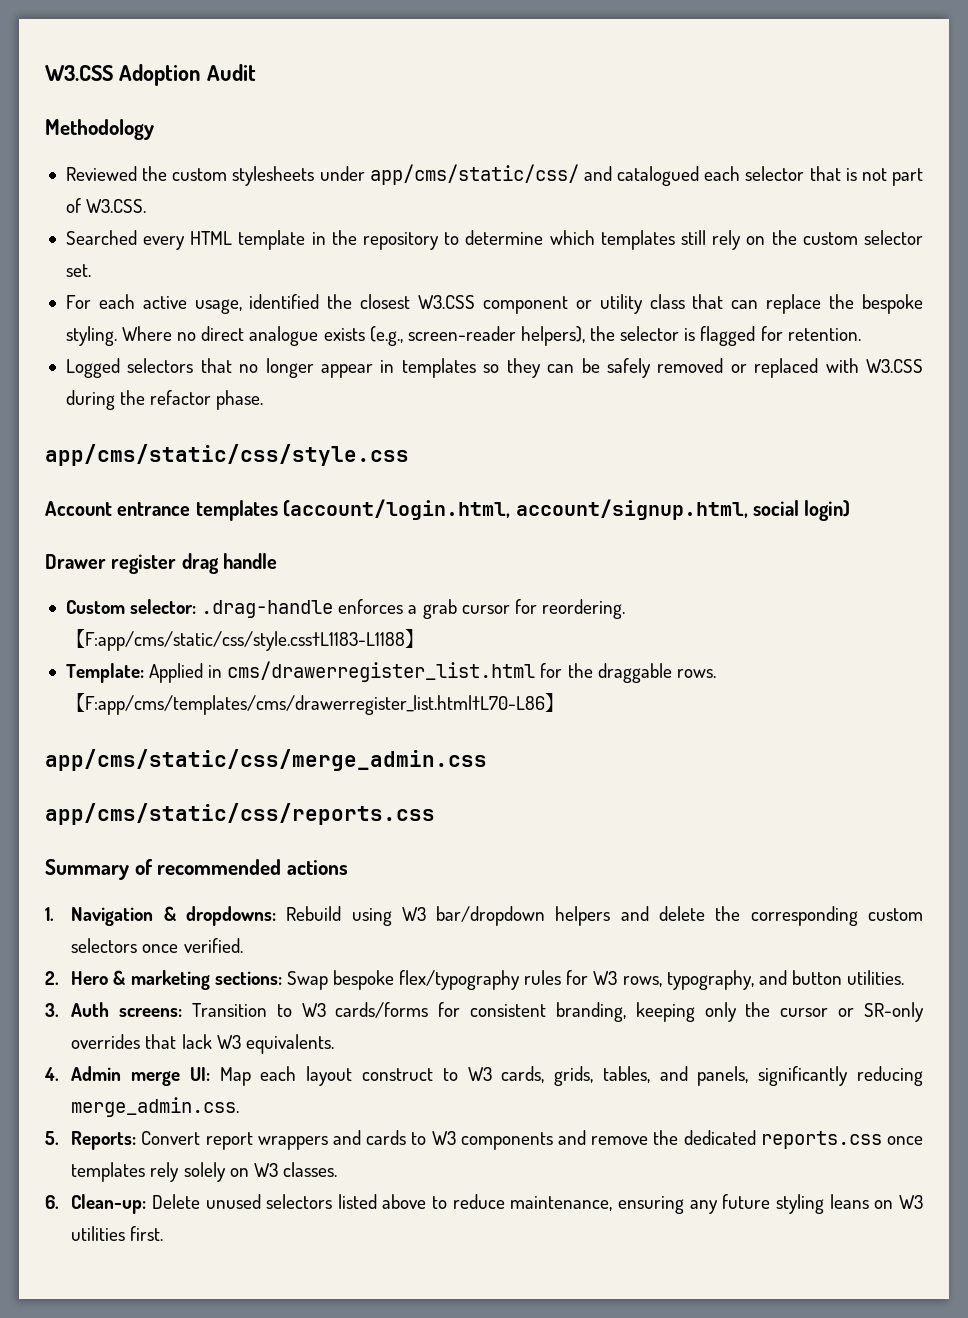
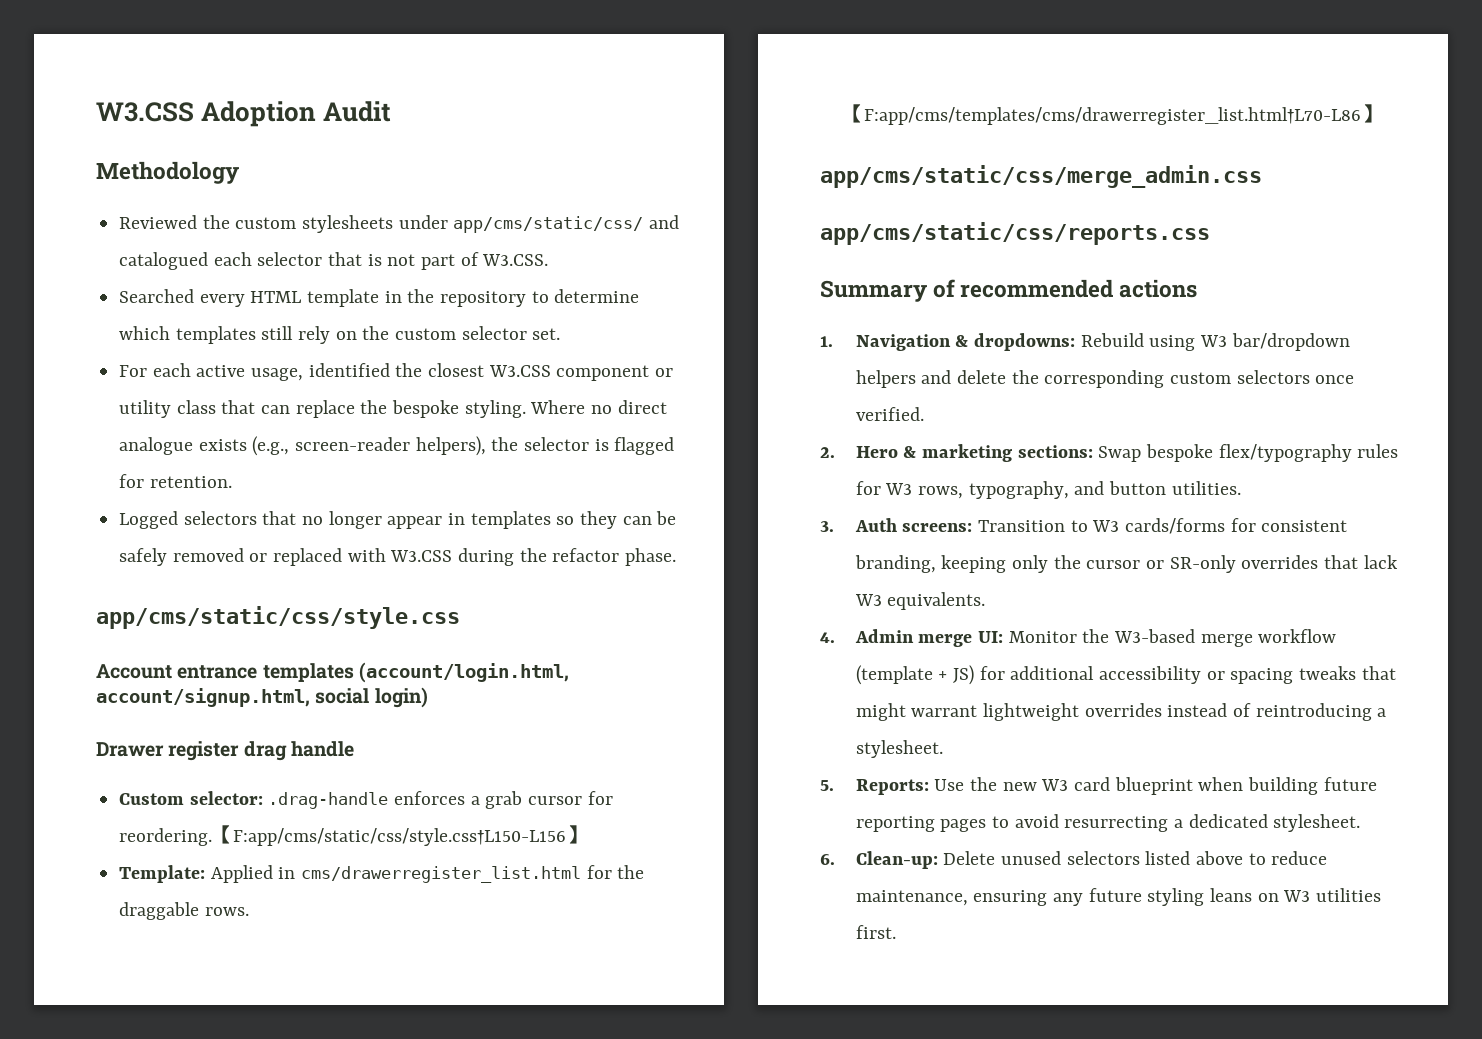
- 【F:app/cms/static/css/style.css†L1183-L1188】
+ 【F:app/cms/static/css/style.css†L150-L156】
- 4. Admin merge UI: Map each layout construct to W3 cards, grids, tables, and panels, significantly reducing merge_admin.css.
- 5. Reports: Convert report wrappers and cards to W3 components and remove the dedicated reports.css once templates rely solely on W3 classes.
+ 4. Admin merge UI: Monitor the W3-based merge workflow (template + JS) for additional accessibility or spacing tweaks that might warrant lightweight overrides instead of reintroducing a stylesheet.
+ 5. Reports: Use the new W3 card blueprint when building future reporting pages to avoid resurrecting a dedicated stylesheet.

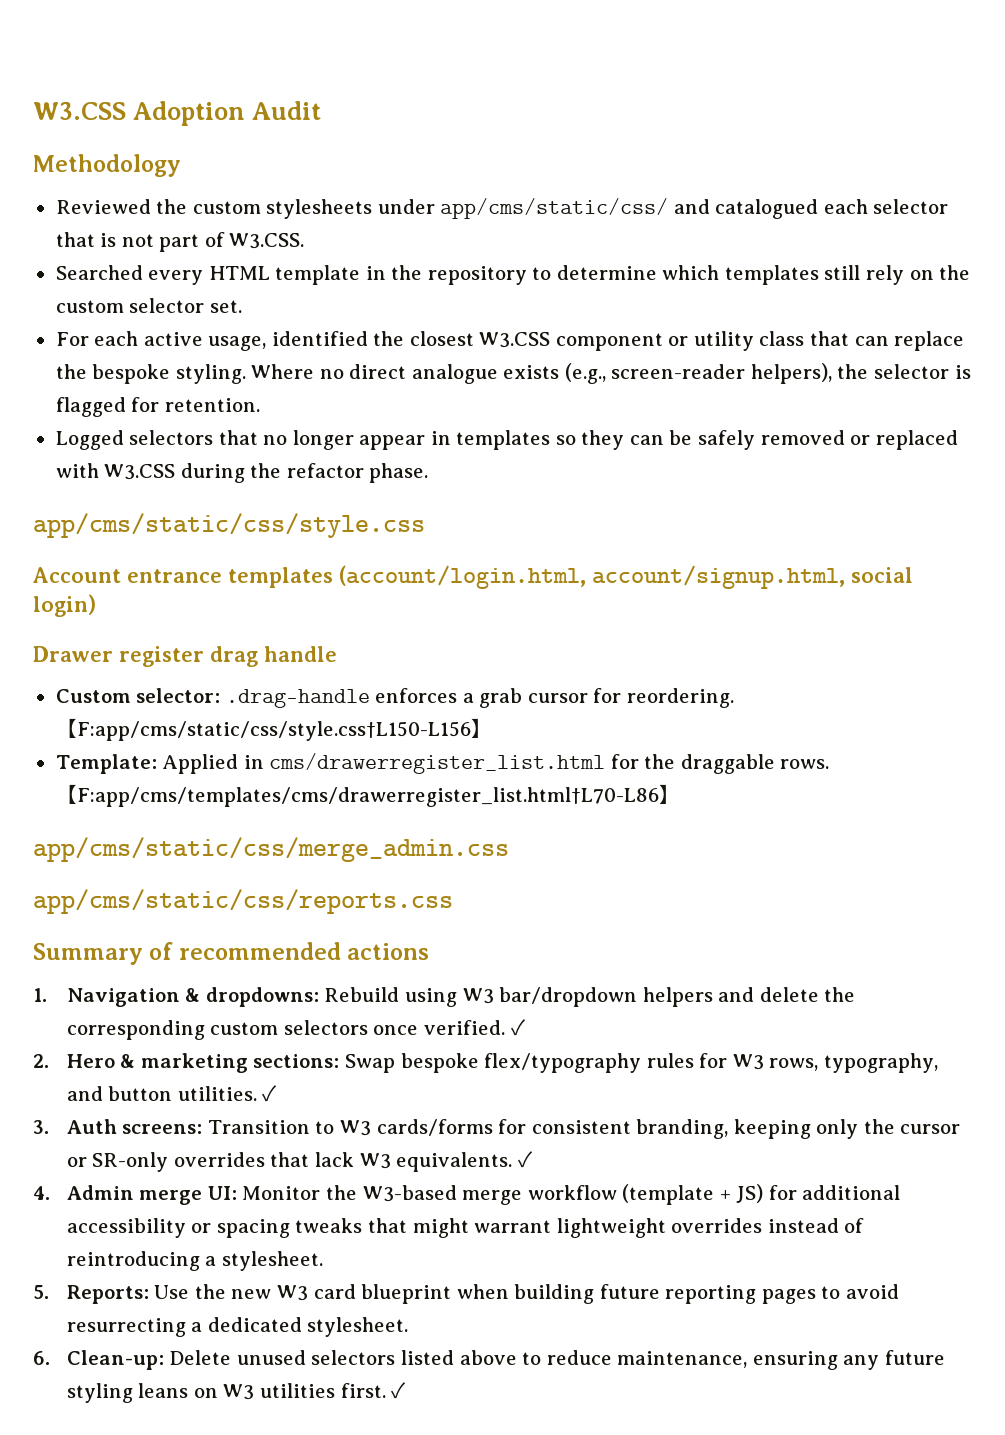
- 1. Navigation & dropdowns: Rebuild using W3 bar/dropdown helpers and delete the corresponding custom selectors once verified.
+ 1. Navigation & dropdowns: Rebuild using W3 bar/dropdown helpers and delete the corresponding custom selectors once verified. ✓
- 2. Hero & marketing sections: Swap bespoke flex/typography rules for W3 rows, typography, and button utilities.
+ 2. Hero & marketing sections: Swap bespoke flex/typography rules for W3 rows, typography, and button utilities. ✓
- 3. Auth screens: Transition to W3 cards/forms for consistent branding, keeping only the cursor or SR-only overrides that lack W3 equivalents.
+ 3. Auth screens: Transition to W3 cards/forms for consistent branding, keeping only the cursor or SR-only overrides that lack W3 equivalents. ✓
- 6. Clean-up: Delete unused selectors listed above to reduce maintenance, ensuring any future styling leans on W3 utilities first.
+ 6. Clean-up: Delete unused selectors listed above to reduce maintenance, ensuring any future styling leans on W3 utilities first. ✓

